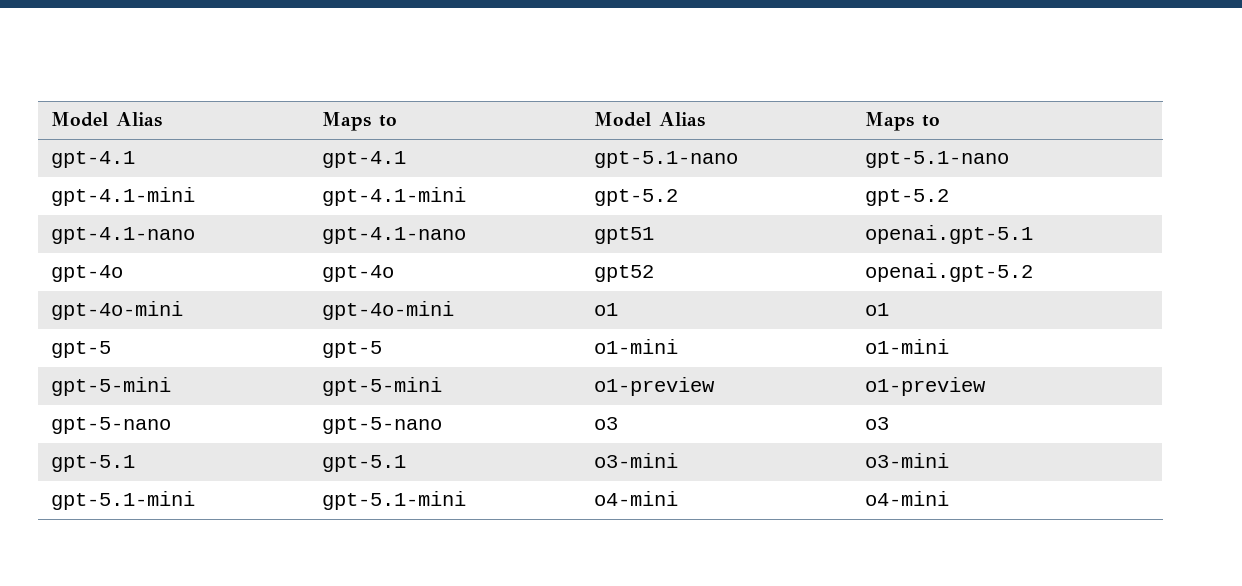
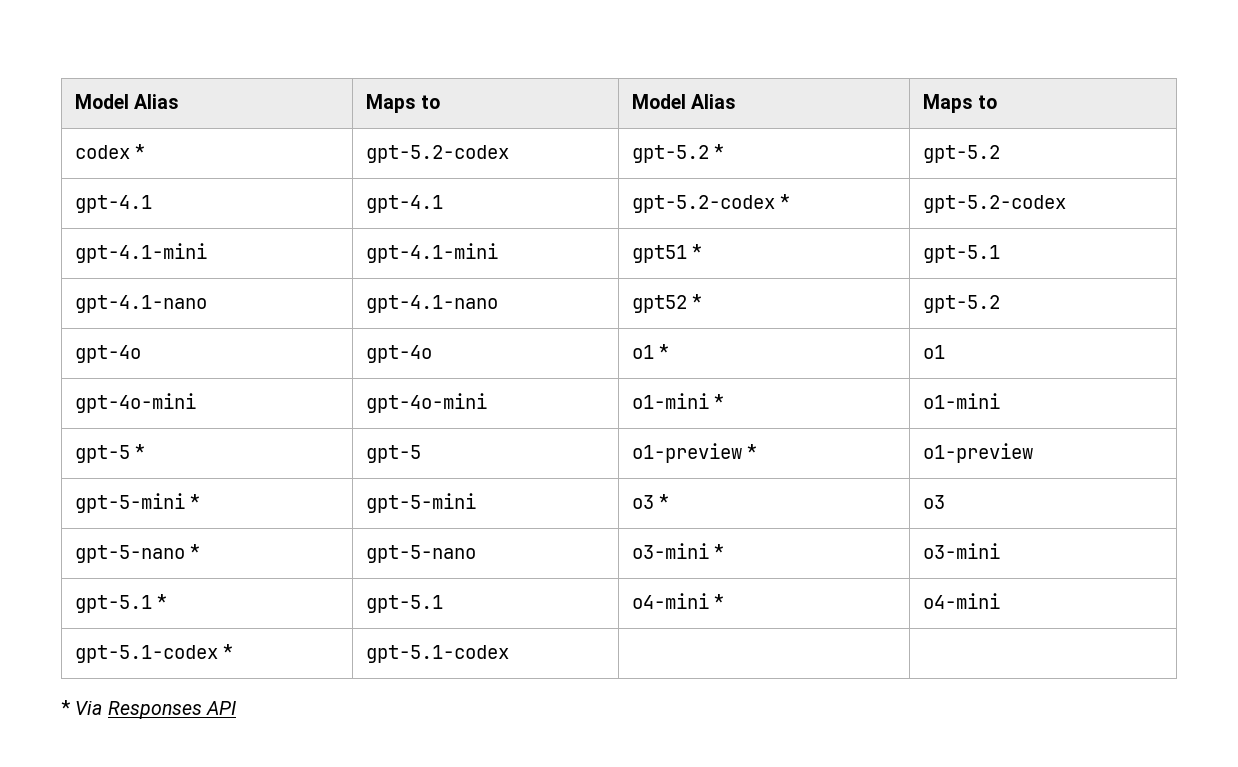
+ codex * | gpt-5.2-codex | gpt-5.2 * | gpt-5.2
- gpt-4.1 | gpt-4.1 | gpt-5.1-nano | gpt-5.1-nano
+ gpt-4.1 | gpt-4.1 | gpt-5.2-codex * | gpt-5.2-codex
- gpt-4.1-mini | gpt-4.1-mini | gpt-5.2 | gpt-5.2
+ gpt-4.1-mini | gpt-4.1-mini | gpt51 * | gpt-5.1
- gpt-4.1-nano | gpt-4.1-nano | gpt51 | openai.gpt-5.1
+ gpt-4.1-nano | gpt-4.1-nano | gpt52 * | gpt-5.2
- gpt-4o | gpt-4o | gpt52 | openai.gpt-5.2
+ gpt-4o | gpt-4o | o1 * | o1
- gpt-4o-mini | gpt-4o-mini | o1 | o1
- gpt-5 | gpt-5 | o1-mini | o1-mini
- gpt-5-mini | gpt-5-mini | o1-preview | o1-preview
- gpt-5-nano | gpt-5-nano | o3 | o3
- gpt-5.1 | gpt-5.1 | o3-mini | o3-mini
- gpt-5.1-mini | gpt-5.1-mini | o4-mini | o4-mini
+ gpt-4o-mini | gpt-4o-mini | o1-mini * | o1-mini
+ gpt-5 * | gpt-5 | o1-preview * | o1-preview
+ gpt-5-mini * | gpt-5-mini | o3 * | o3
+ gpt-5-nano * | gpt-5-nano | o3-mini * | o3-mini
+ gpt-5.1 * | gpt-5.1 | o4-mini * | o4-mini
+ gpt-5.1-codex * | gpt-5.1-codex | |
+ * Via Responses API

